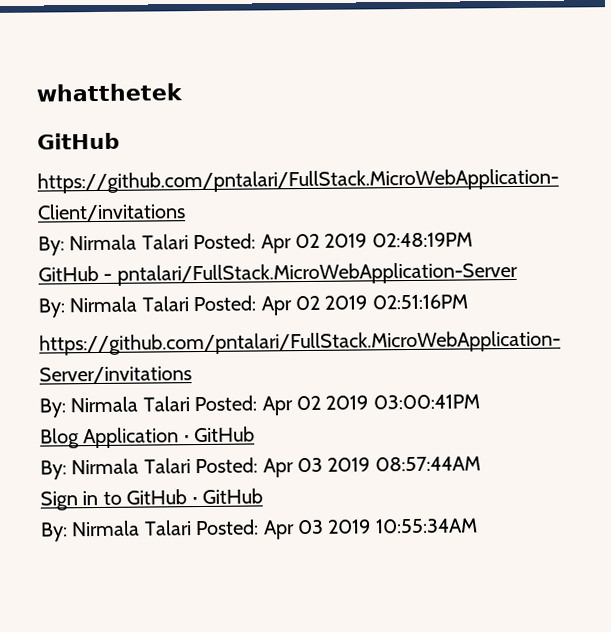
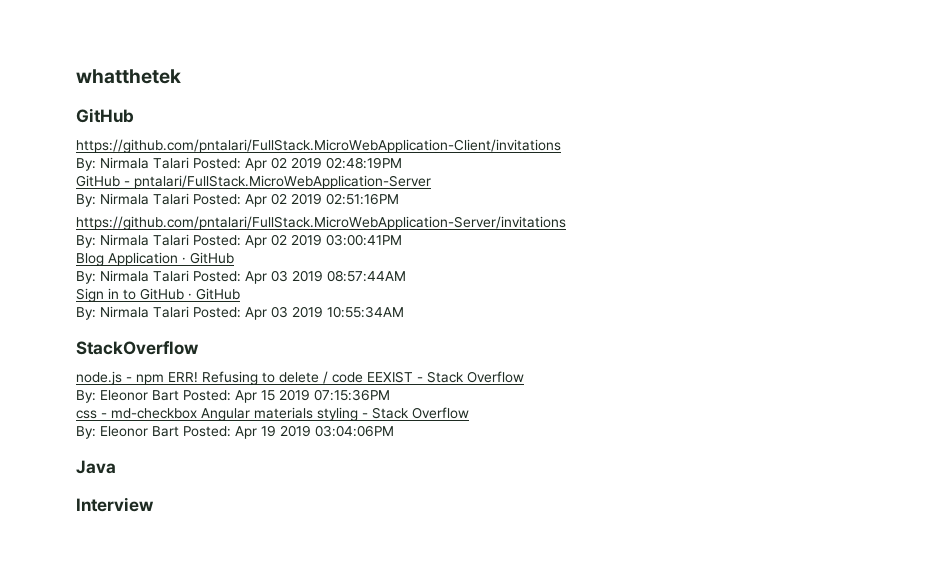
+ StackOverflow
+ node.js - npm ERR! Refusing to delete / code EEXIST - Stack Overflow
+ By: Eleonor Bart Posted: Apr 15 2019 07:15:36PM
+ css - md-checkbox Angular materials styling - Stack Overflow
+ By: Eleonor Bart Posted: Apr 19 2019 03:04:06PM
+ Java
+ Interview

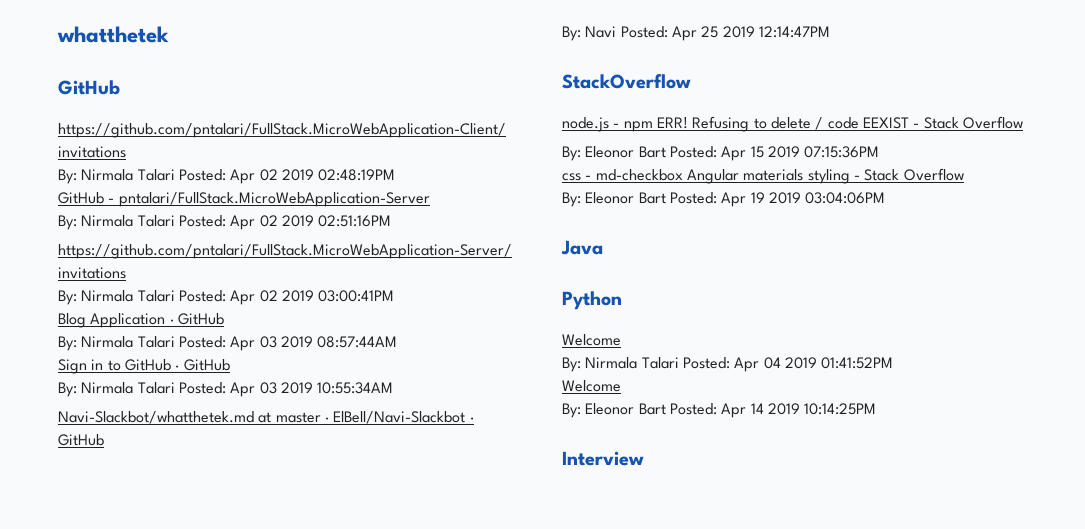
+ Navi-Slackbot/whatthetek.md at master · ElBell/Navi-Slackbot · GitHub
+ By: Navi Posted: Apr 25 2019 12:14:47PM
+ Python
+ Welcome
+ By: Nirmala Talari Posted: Apr 04 2019 01:41:52PM
+ Welcome
+ By: Eleonor Bart Posted: Apr 14 2019 10:14:25PM

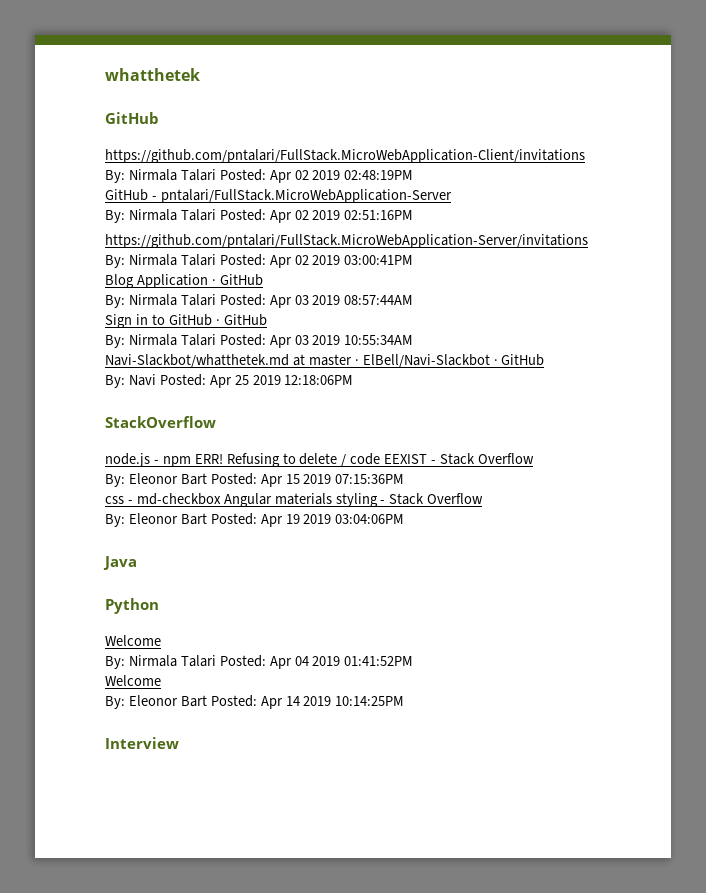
- By: Navi Posted: Apr 25 2019 12:14:47PM
+ By: Navi Posted: Apr 25 2019 12:18:06PM

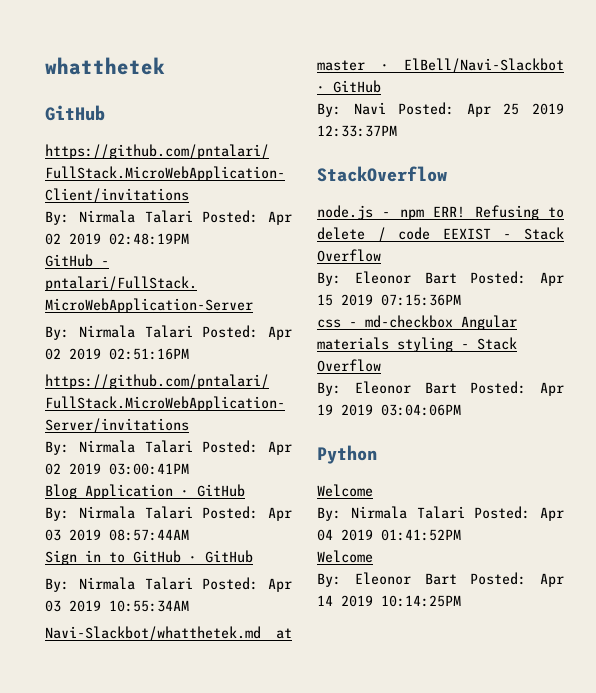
- By: Navi Posted: Apr 25 2019 12:18:06PM
+ By: Navi Posted: Apr 25 2019 12:33:37PM
- Java
- Interview

